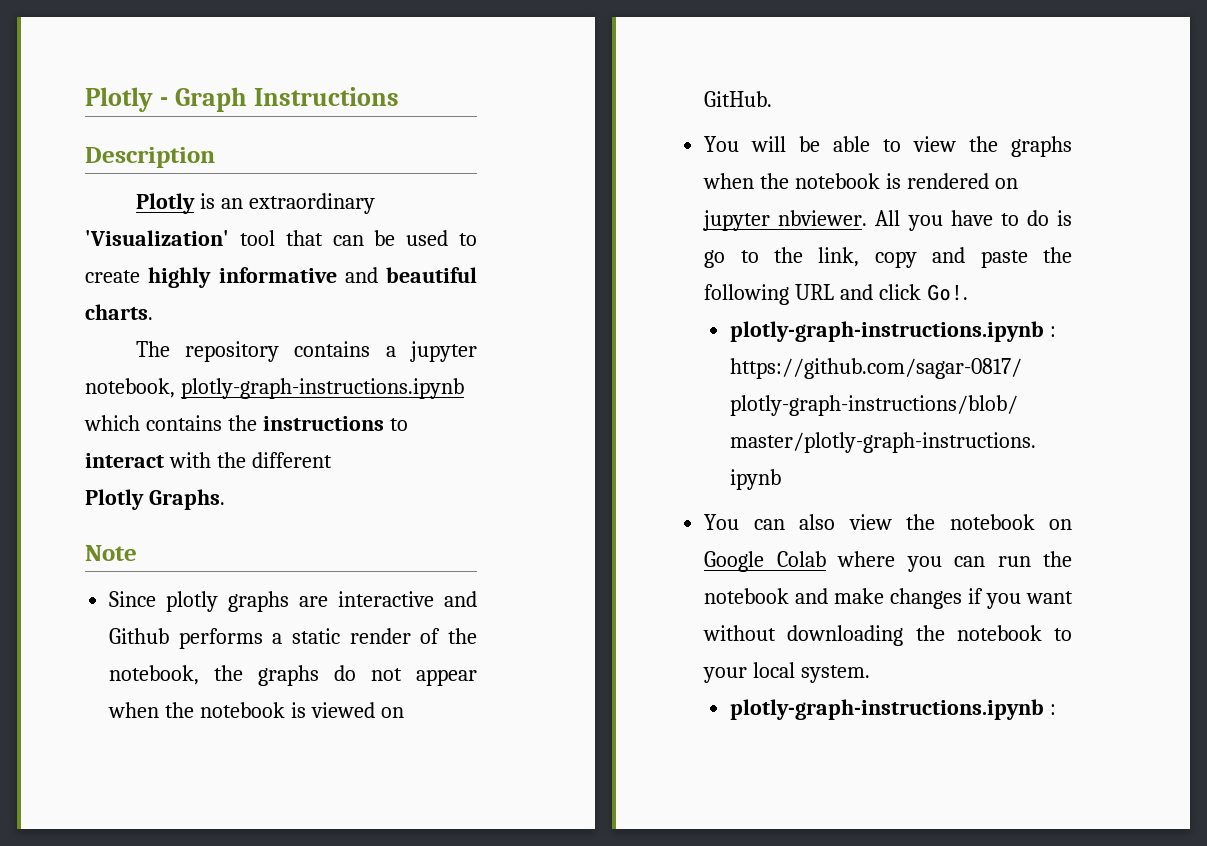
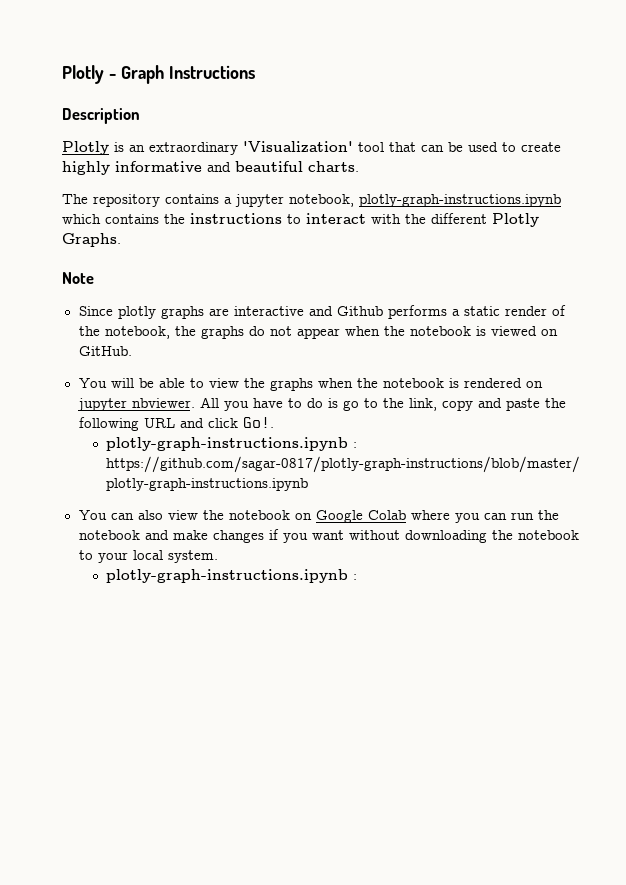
- The repository contains a jupyter notebook, plotly-graph-instructions.ipynb which contains the instructions to interact with the different
- Plotly Graphs.
+ The repository contains a jupyter notebook, plotly-graph-instructions.ipynb which contains the instructions to interact with the different Plotly Graphs.

